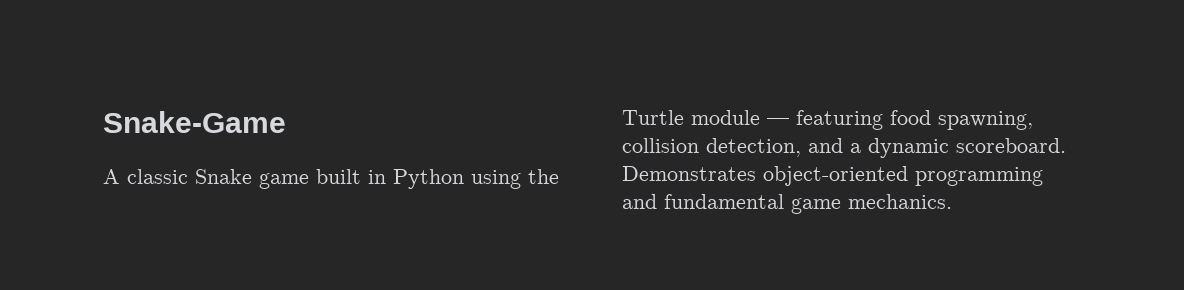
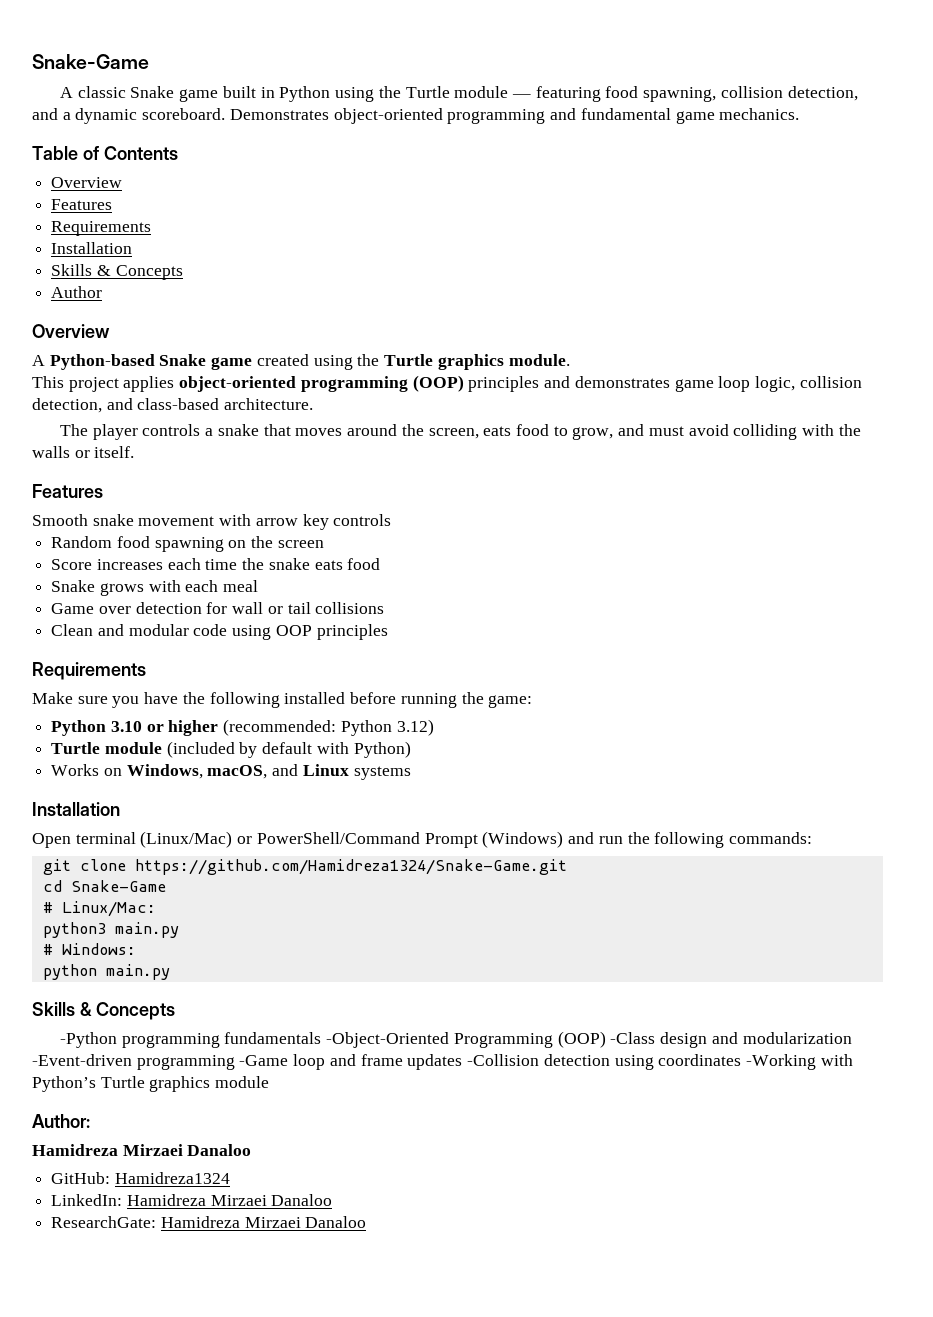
+ Table of Contents
+ Overview
+ Features
+ Requirements
+ Installation
+ Skills & Concepts
+ Author
+ Overview
+ A Python-based Snake game created using the Turtle graphics module.
+ This project applies object-oriented programming (OOP) principles and demonstrates game loop logic, collision detection, and class-based architecture.
+ The player controls a snake that moves around the screen, eats food to grow, and must avoid colliding with the walls or itself.
+ Features
+ Smooth snake movement with arrow key controls
+ Random food spawning on the screen
+ Score increases each time the snake eats food
+ Snake grows with each meal
+ Game over detection for wall or tail collisions
+ Clean and modular code using OOP principles
+ Requirements
+ Make sure you have the following installed before running the game:
+ Python 3.10 or higher (recommended: Python 3.12)
+ Turtle module (included by default with Python)
+ Works on Windows, macOS, and Linux systems
+ Installation
+ Open terminal (Linux/Mac) or PowerShell/Command Prompt (Windows) and run the following commands:
+ git clone https://github.com/Hamidreza1324/Snake-Game.git
+ cd Snake-Game
+ # Linux/Mac:
+ python3 main.py
+ # Windows:
+ python main.py
+ Skills & Concepts
+ -Python programming fundamentals -Object-Oriented Programming (OOP) -Class design and modularization -Event-driven programming -Game loop and frame updates -Collision detection using coordinates -Working with Python’s Turtle graphics module
+ Author:
+ Hamidreza Mirzaei Danaloo
+ GitHub: Hamidreza1324
+ LinkedIn: Hamidreza Mirzaei Danaloo
+ ResearchGate: Hamidreza Mirzaei Danaloo

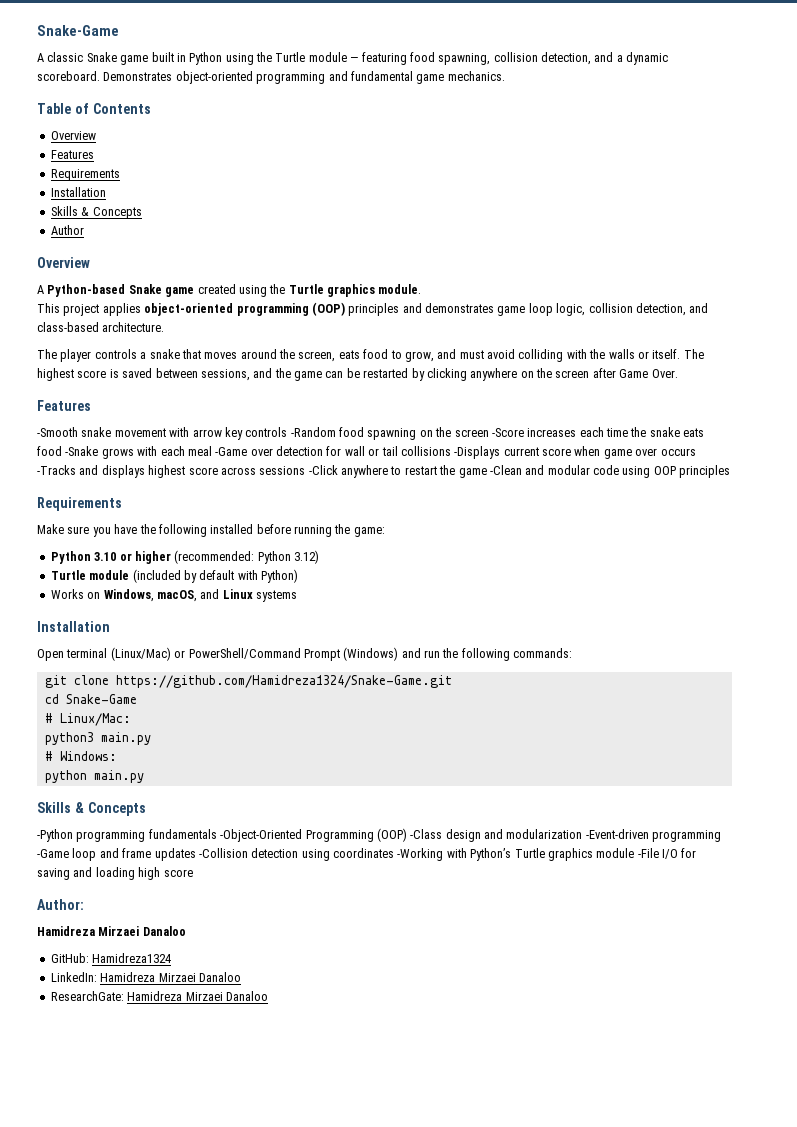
- The player controls a snake that moves around the screen, eats food to grow, and must avoid colliding with the walls or itself.
+ The player controls a snake that moves around the screen, eats food to grow, and must avoid colliding with the walls or itself. The highest score is saved between sessions, and the game can be restarted by clicking anywhere on the screen after Game Over.
  Features
- Smooth snake movement with arrow key controls
- Random food spawning on the screen
- Score increases each time the snake eats food
- Snake grows with each meal
- Game over detection for wall or tail collisions
- Clean and modular code using OOP principles
+ -Smooth snake movement with arrow key controls -Random food spawning on the screen -Score increases each time the snake eats food -Snake grows with each meal -Game over detection for wall or tail collisions -Displays current score when game over occurs -Tracks and displays highest score across sessions -Click anywhere to restart the game -Clean and modular code using OOP principles
- -Python programming fundamentals -Object-Oriented Programming (OOP) -Class design and modularization -Event-driven programming -Game loop and frame updates -Collision detection using coordinates -Working with Python’s Turtle graphics module
+ -Python programming fundamentals -Object-Oriented Programming (OOP) -Class design and modularization -Event-driven programming -Game loop and frame updates -Collision detection using coordinates -Working with Python’s Turtle graphics module -File I/O for saving and loading high score

